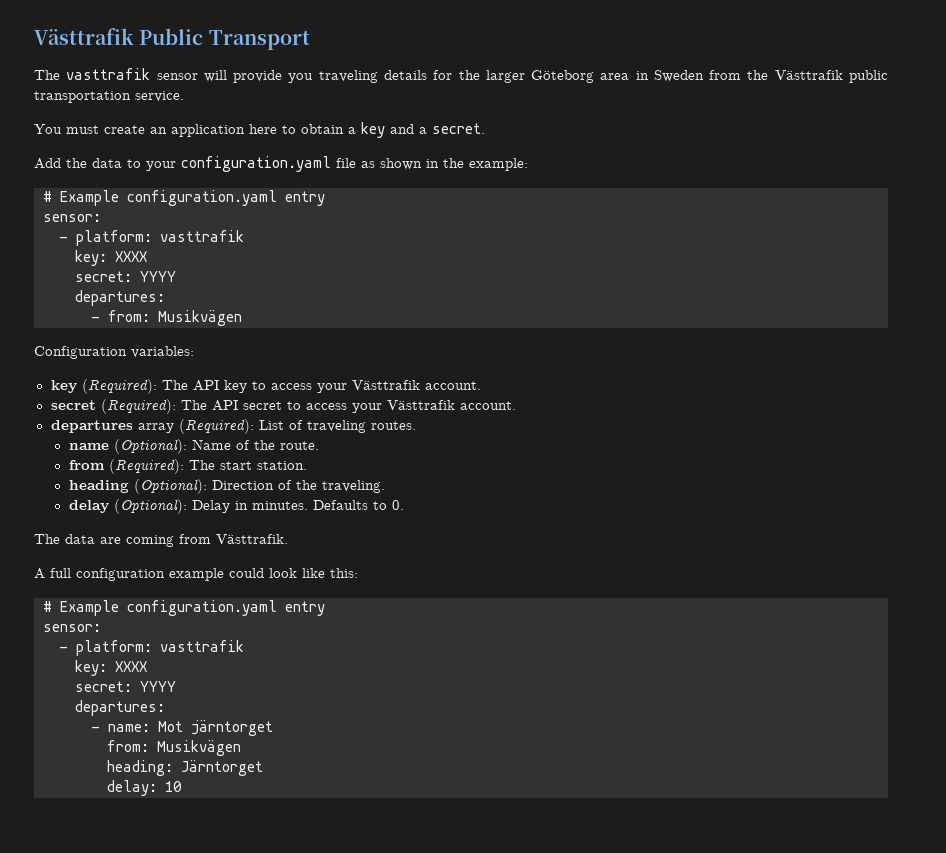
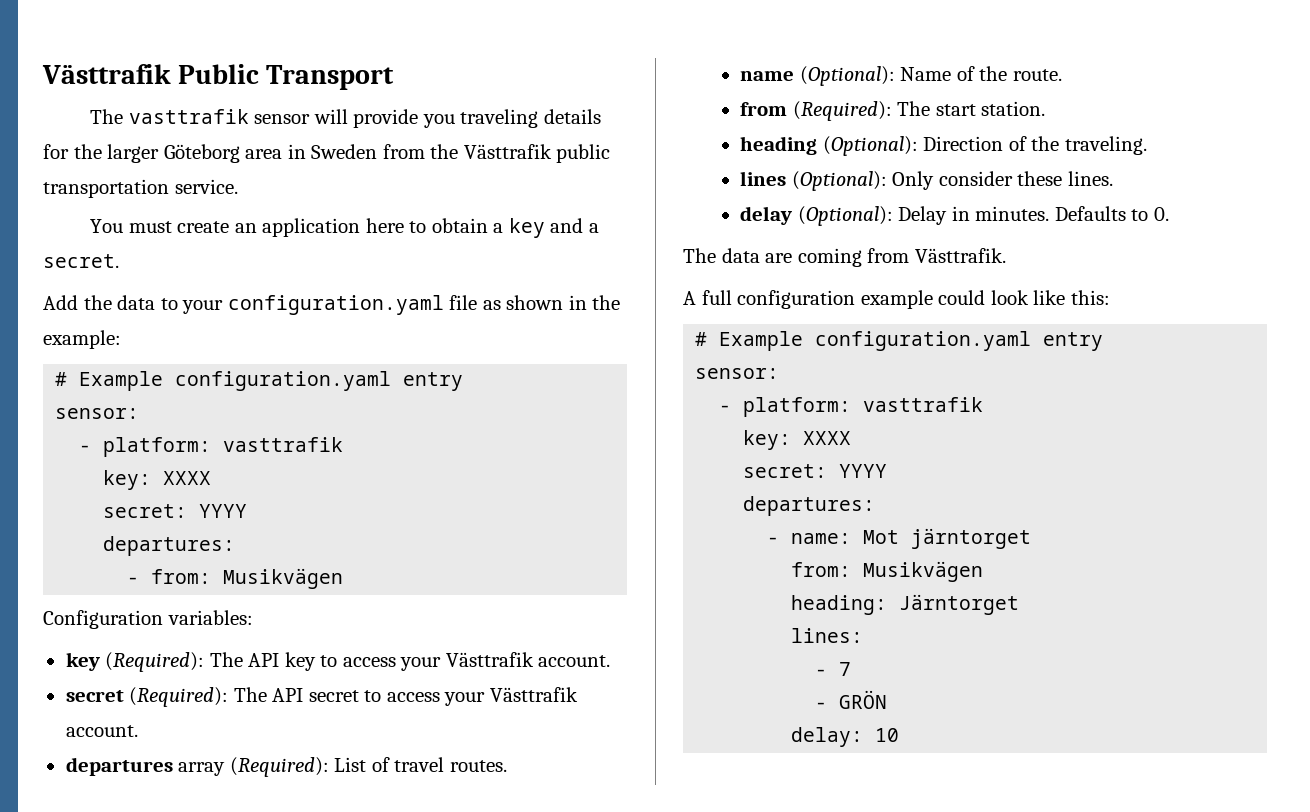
- departures array (Required): List of traveling routes.
+ departures array (Required): List of travel routes.
+ lines (Optional): Only consider these lines.
+ lines:
+ - 7
+ - GRÖN

